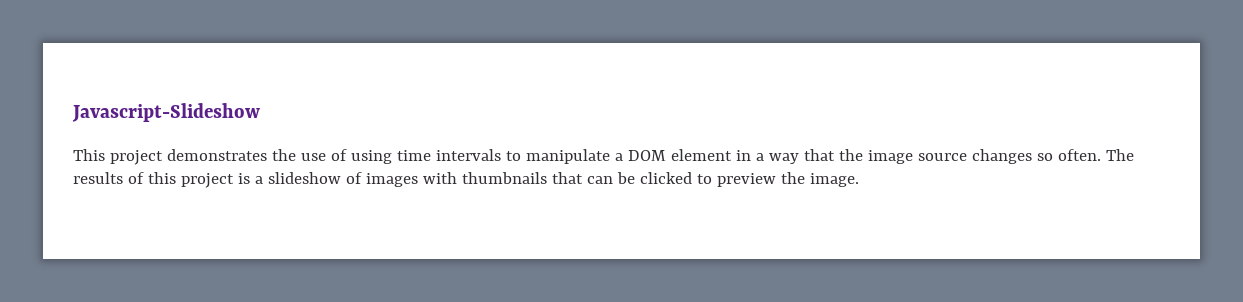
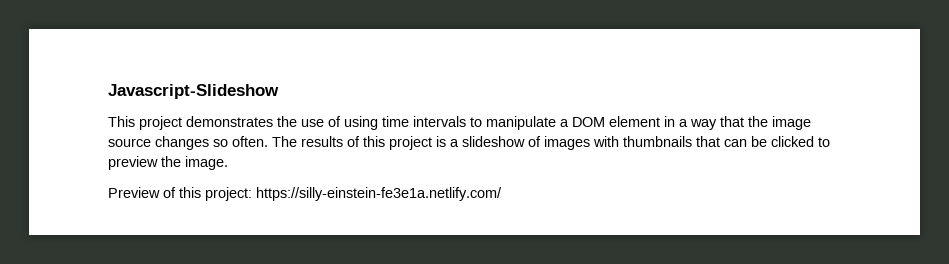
+ Preview of this project: https://silly-einstein-fe3e1a.netlify.com/

